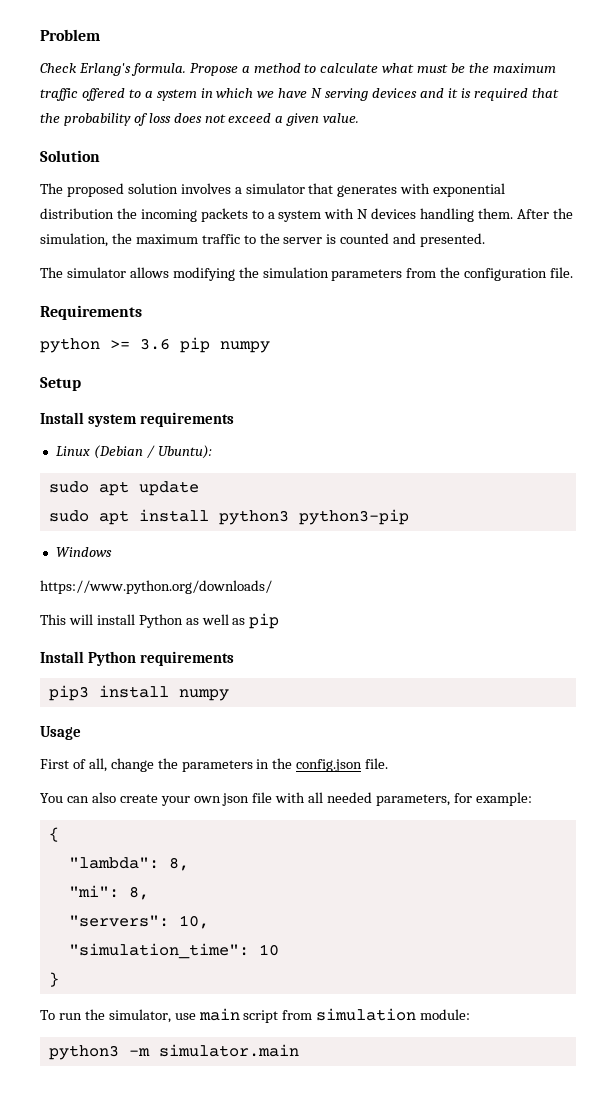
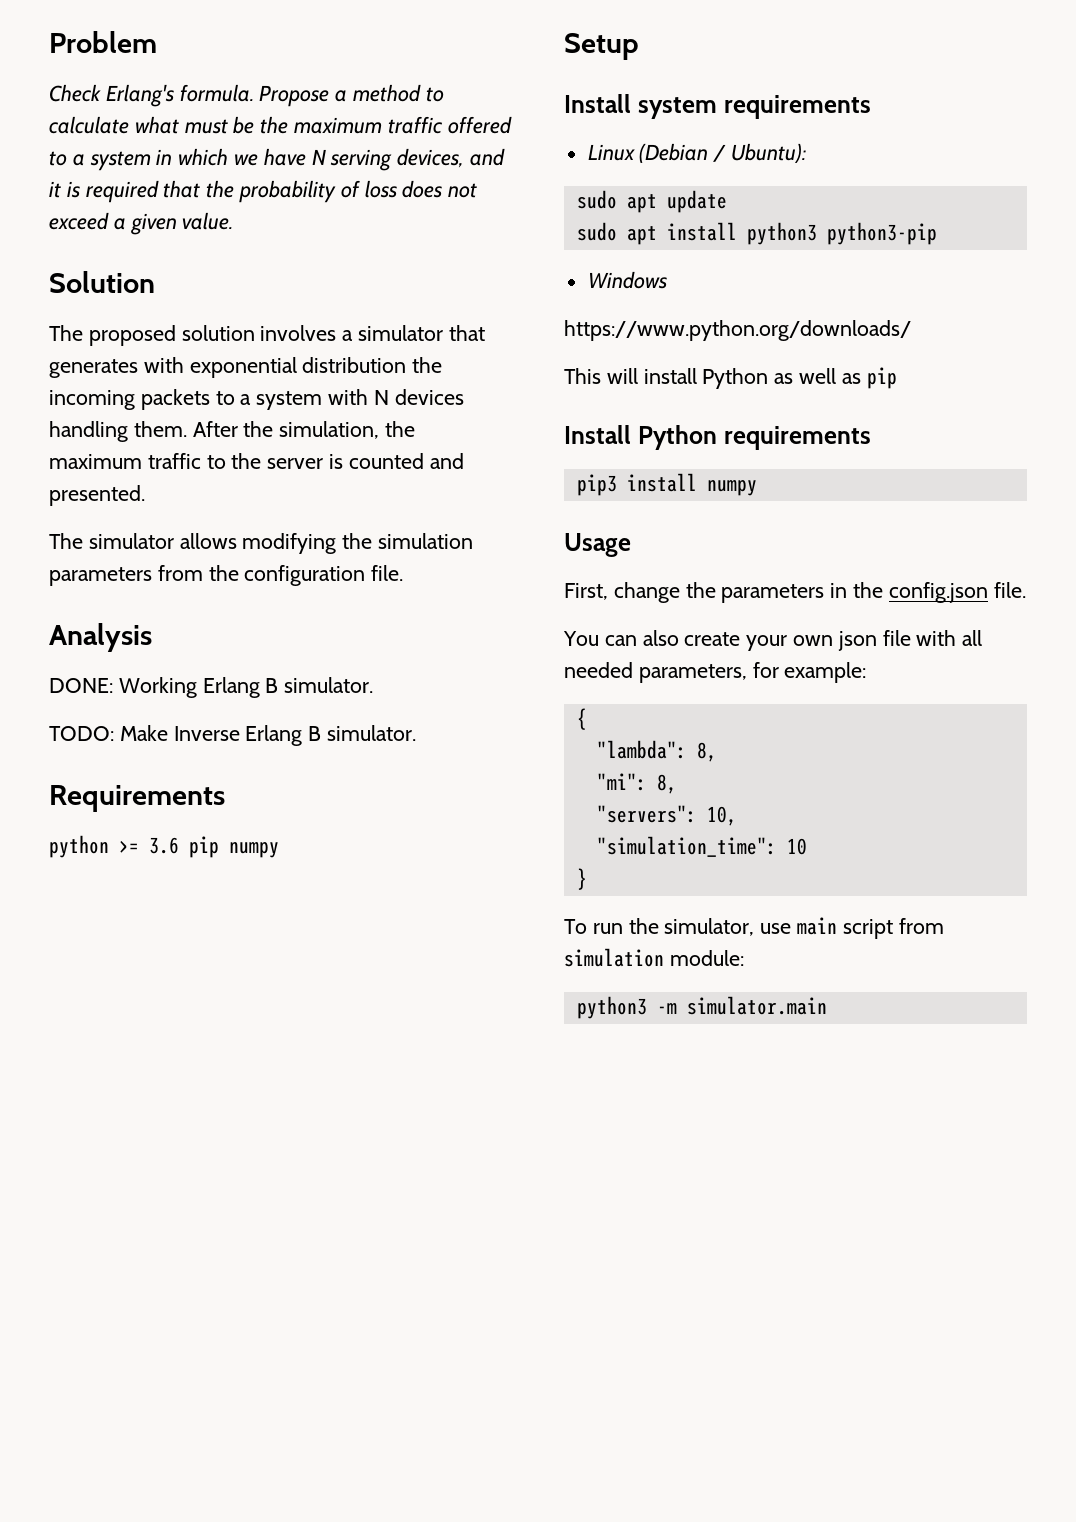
- Propose a method to calculate what must be the maximum traffic offered to a system in which we have N serving devices and it is required that the probability of loss does not exceed a given value.
+ Propose a method to calculate what must be the maximum traffic offered to a system in which we have N serving devices, and it is required that the probability of loss does not exceed a given value.
+ Analysis
+ DONE: Working Erlang B simulator.
+ TODO: Make Inverse Erlang B simulator.
- First of all, change the parameters in the config.json file.
+ First, change the parameters in the config.json file.

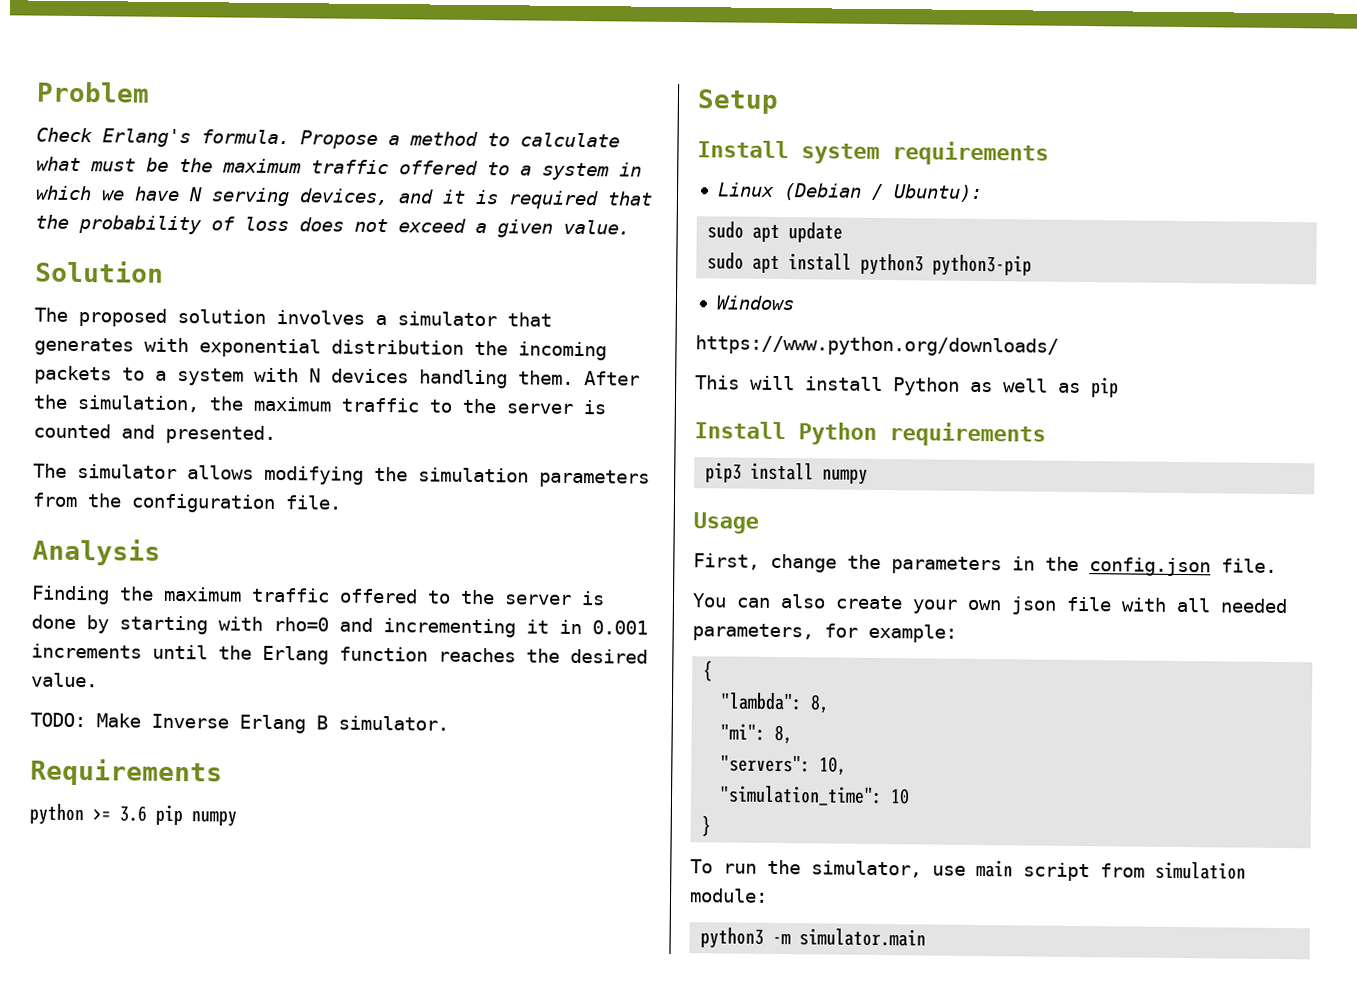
- DONE: Working Erlang B simulator.
+ Finding the maximum traffic offered to the server is done by starting with rho=0 and incrementing it in 0.001 increments until the Erlang function reaches the desired value.

